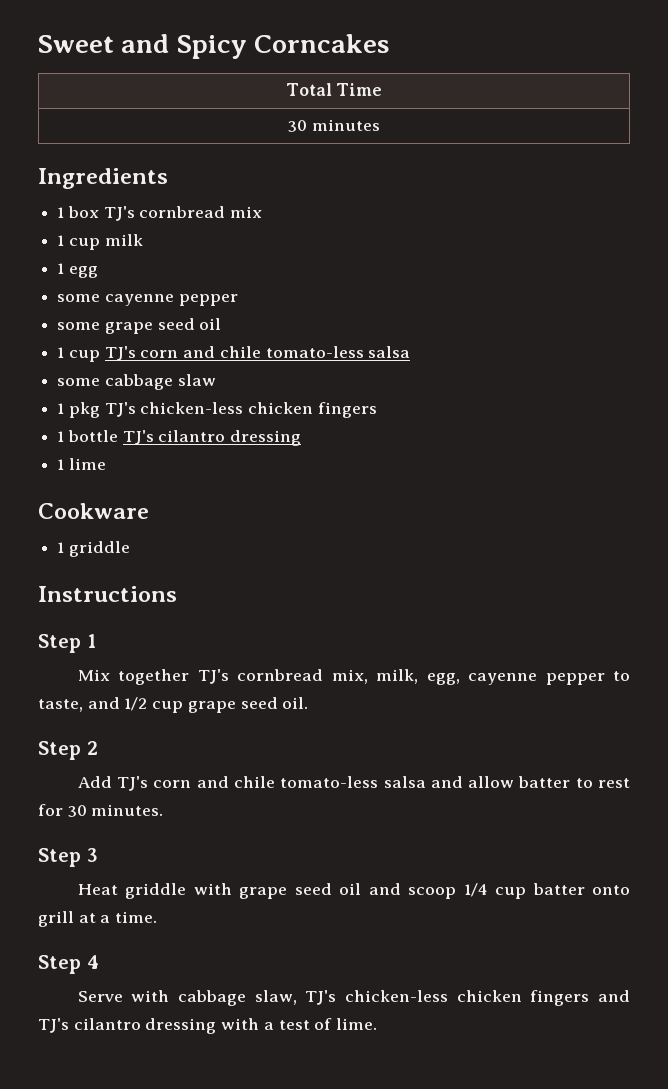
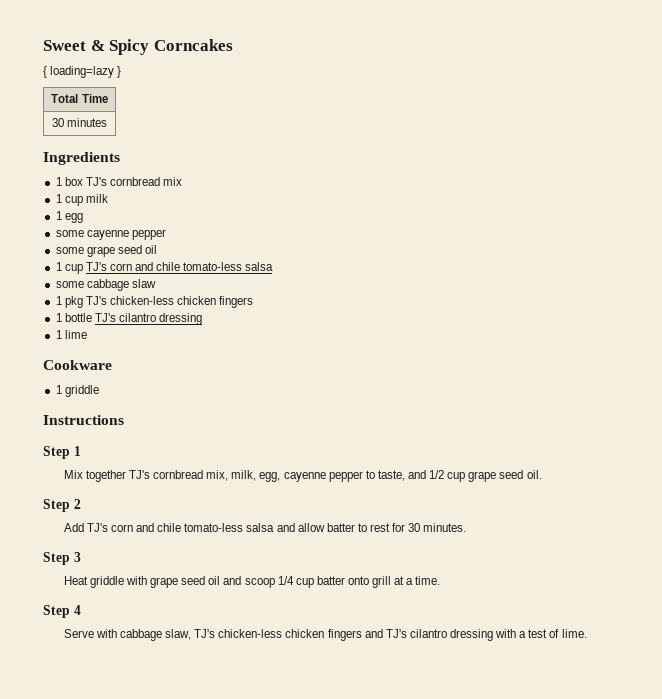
- Sweet and Spicy Corncakes
+ Sweet & Spicy Corncakes
+ { loading=lazy }

